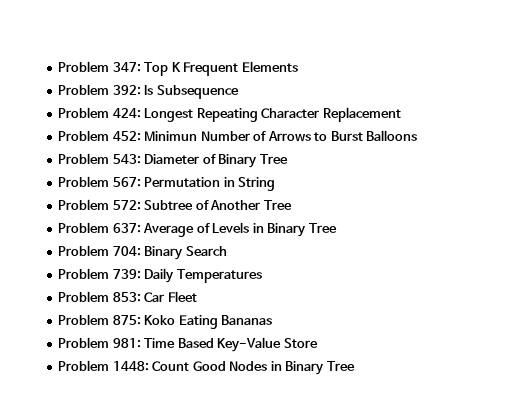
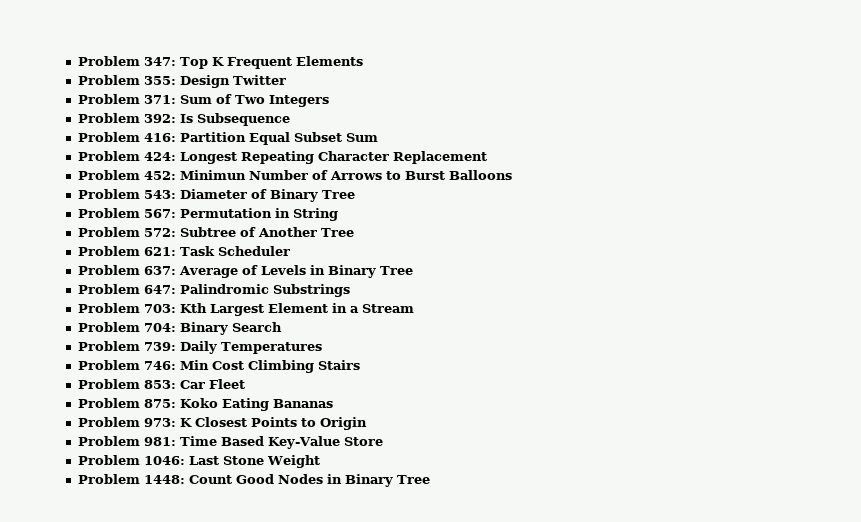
+ Problem 355: Design Twitter
+ Problem 371: Sum of Two Integers
  Problem 392: Is Subsequence
+ Problem 416: Partition Equal Subset Sum
+ Problem 621: Task Scheduler
+ Problem 647: Palindromic Substrings
+ Problem 703: Kth Largest Element in a Stream
+ Problem 746: Min Cost Climbing Stairs
+ Problem 973: K Closest Points to Origin
+ Problem 1046: Last Stone Weight

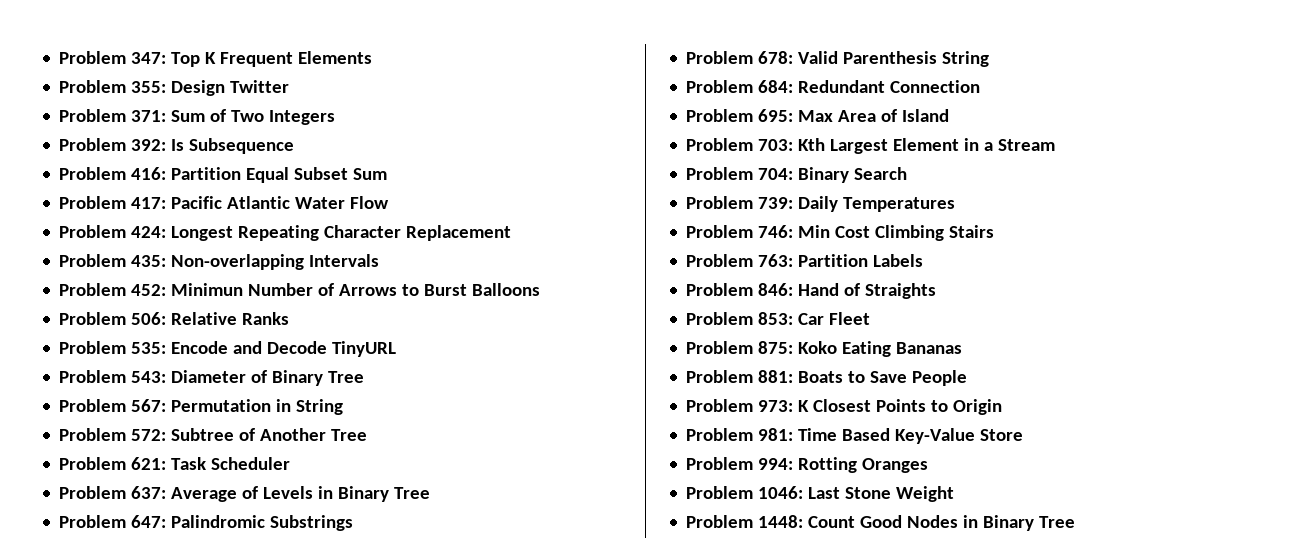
+ Problem 417: Pacific Atlantic Water Flow
+ Problem 435: Non-overlapping Intervals
+ Problem 506: Relative Ranks
+ Problem 535: Encode and Decode TinyURL
+ Problem 678: Valid Parenthesis String
+ Problem 684: Redundant Connection
+ Problem 695: Max Area of Island
+ Problem 763: Partition Labels
+ Problem 846: Hand of Straights
+ Problem 881: Boats to Save People
+ Problem 994: Rotting Oranges

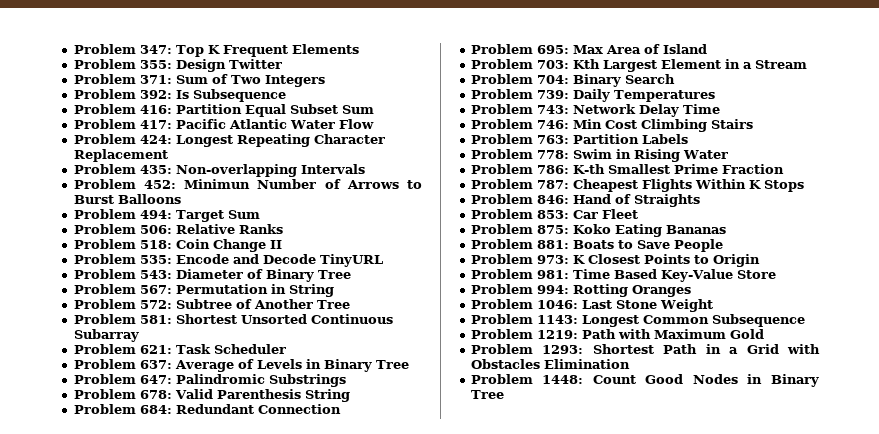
+ Problem 494: Target Sum
+ Problem 518: Coin Change II
+ Problem 581: Shortest Unsorted Continuous Subarray
+ Problem 743: Network Delay Time
+ Problem 778: Swim in Rising Water
+ Problem 786: K-th Smallest Prime Fraction
+ Problem 787: Cheapest Flights Within K Stops
+ Problem 1143: Longest Common Subsequence
+ Problem 1219: Path with Maximum Gold
+ Problem 1293: Shortest Path in a Grid with Obstacles Elimination

